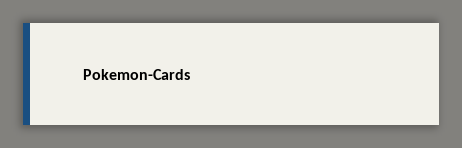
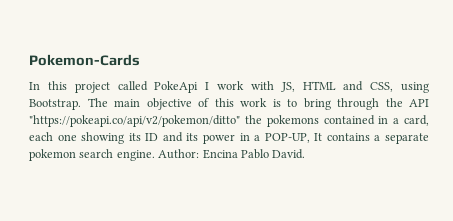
+ In this project called PokeApi I work with JS, HTML and CSS, using Bootstrap. The main objective of this work is to bring through the API "https://pokeapi.co/api/v2/pokemon/ditto" the pokemons contained in a card, each one showing its ID and its power in a POP-UP, It contains a separate pokemon search engine. Author: Encina Pablo David.

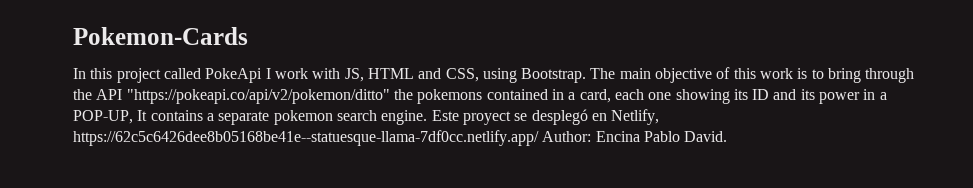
- Author: Encina Pablo David.
+ Este proyect se desplegó en Netlify, https://62c5c6426dee8b05168be41e--statuesque-llama-7df0cc.netlify.app/ Author: Encina Pablo David.

